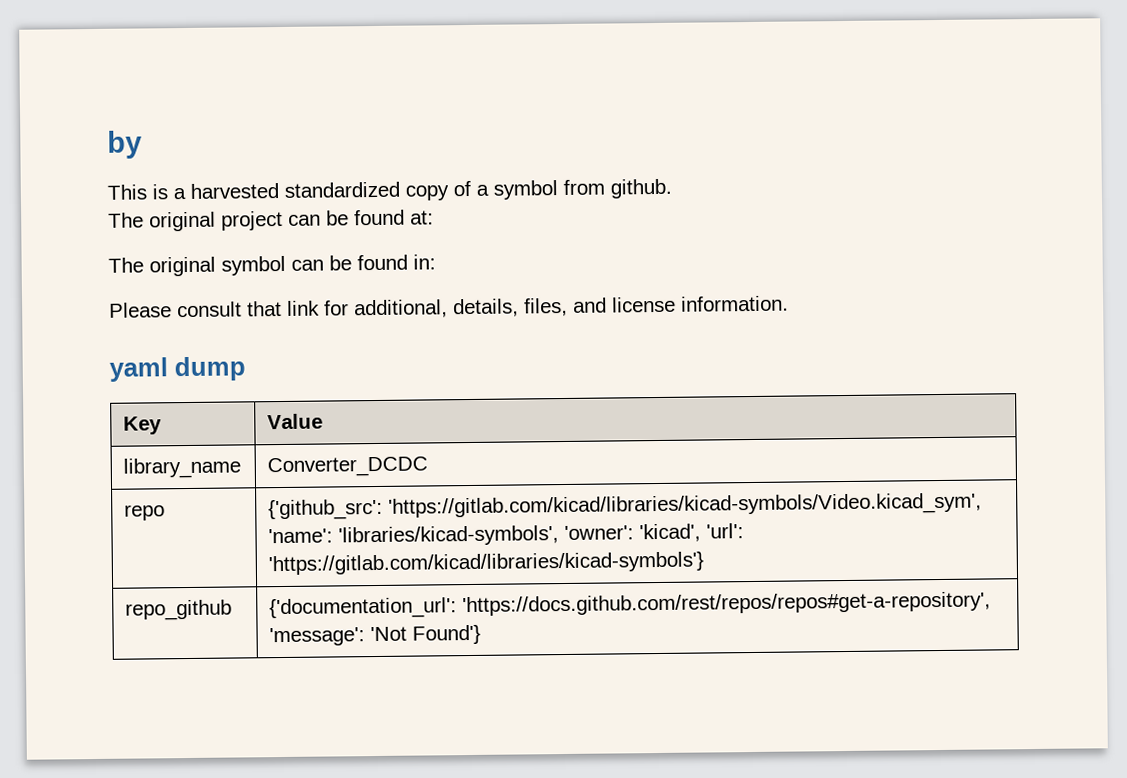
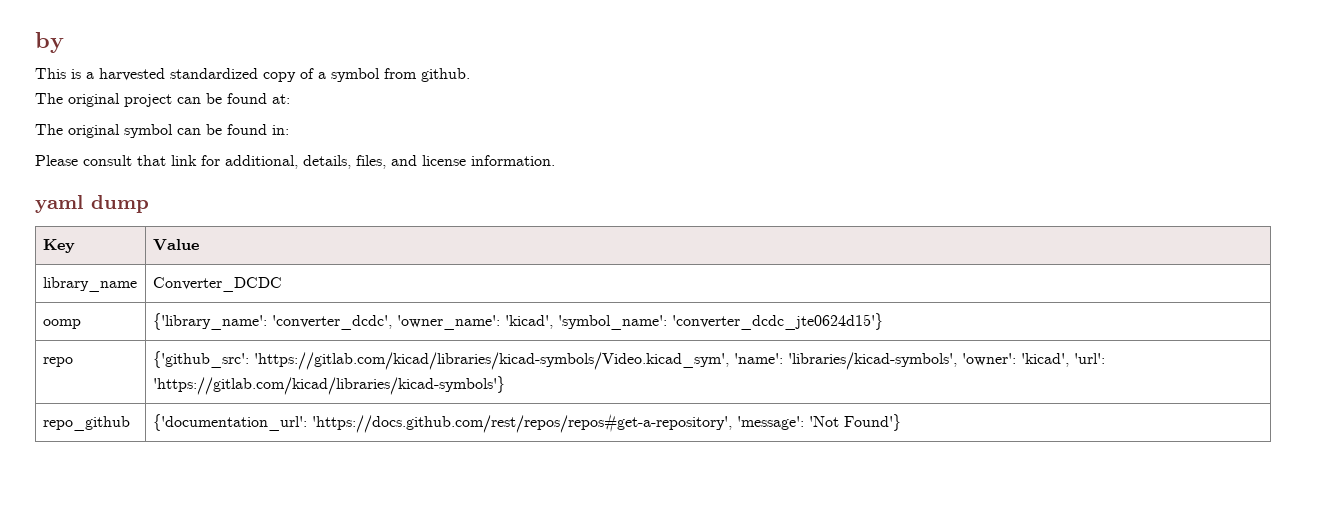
+ oomp | {'library_name': 'converter_dcdc', 'owner_name': 'kicad', 'symbol_name': 'converter_dcdc_jte0624d15'}

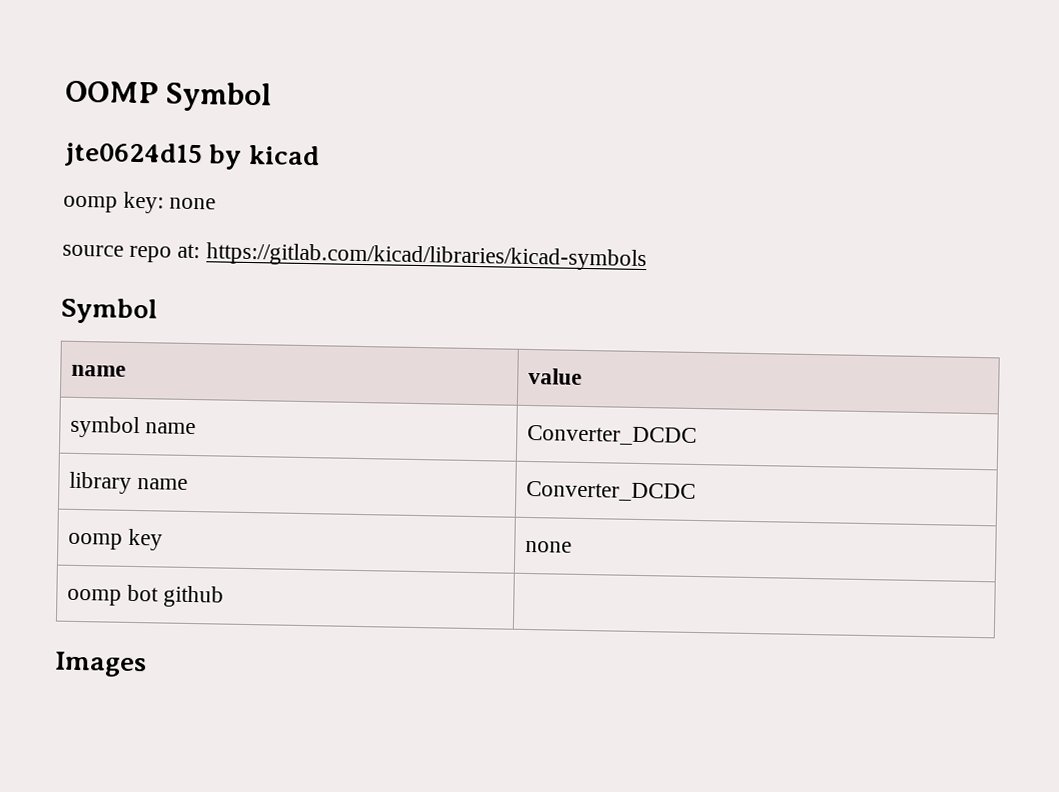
- by
- This is a harvested standardized copy of a symbol from github.
- The original project can be found at:
- The original symbol can be found in:
- Please consult that link for additional, details, files, and license information.
- yaml dump
- Key | Value
- library_name | Converter_DCDC
- oomp | {'library_name': 'converter_dcdc', 'owner_name': 'kicad', 'symbol_name': 'converter_dcdc_jte0624d15'}
- repo | {'github_src': 'https://gitlab.com/kicad/libraries/kicad-symbols/Video.kicad_sym', 'name': 'libraries/kicad-symbols', 'owner': 'kicad', 'url': 'https://gitlab.com/kicad/libraries/kicad-symbols'}
- repo_github | {'documentation_url': 'https://docs.github.com/rest/repos/repos#get-a-repository', 'message': 'Not Found'}
+ OOMP Symbol
+ jte0624d15 by kicad
+ oomp key: none
+ source repo at: https://gitlab.com/kicad/libraries/kicad-symbols
+ Symbol
+ name | value
+ symbol name | Converter_DCDC
+ library name | Converter_DCDC
+ oomp key | none
+ oomp bot github |
+ Images

